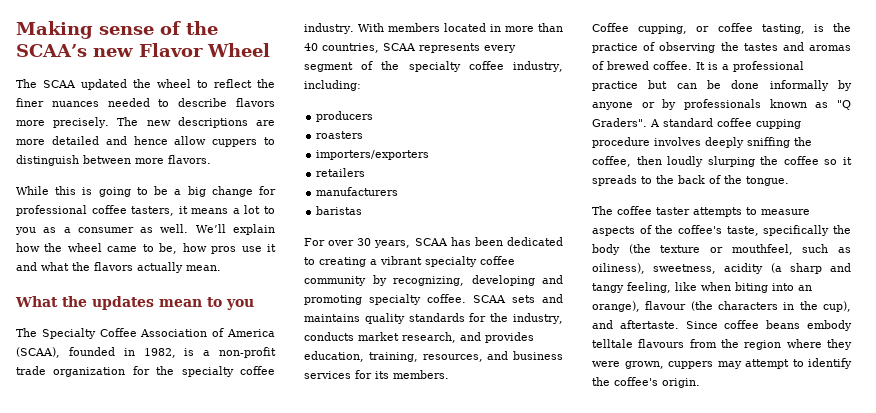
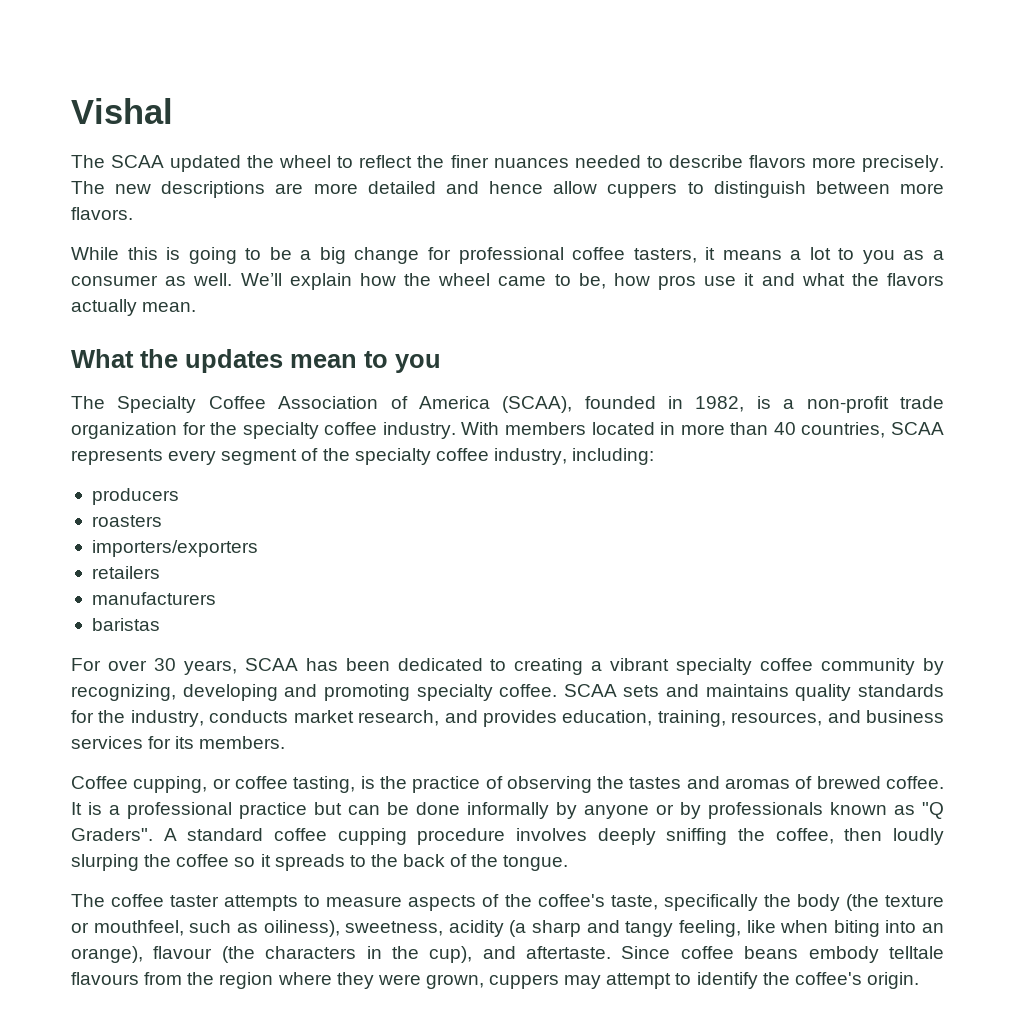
- Making sense of the SCAA’s new Flavor Wheel
+ Vishal

